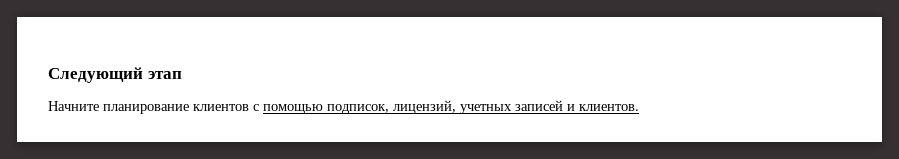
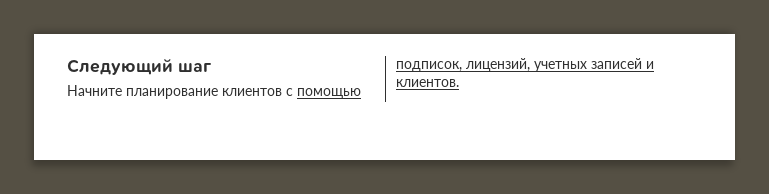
- Следующий этап
+ Следующий шаг

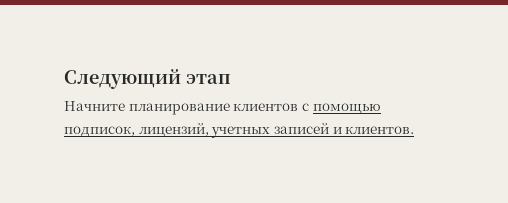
- Следующий шаг
+ Следующий этап

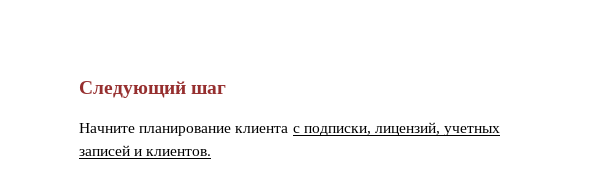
- Следующий этап
+ Следующий шаг
- Начните планирование клиентов с помощью подписок, лицензий, учетных записей и клиентов.
+ Начните планирование клиента с подписки, лицензий, учетных записей и клиентов.

